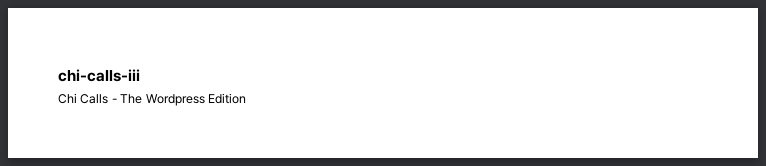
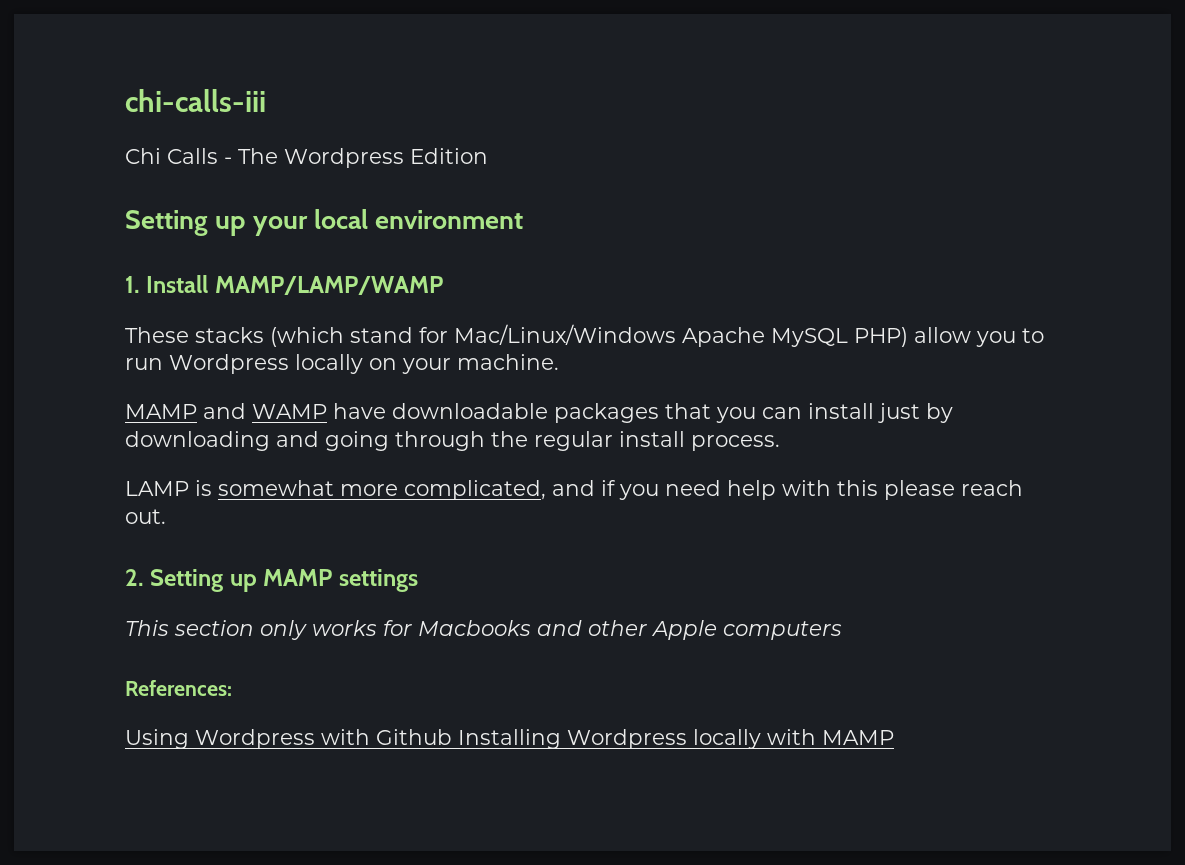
+ Setting up your local environment
+ 1. Install MAMP/LAMP/WAMP
+ These stacks (which stand for Mac/Linux/Windows Apache MySQL PHP) allow you to run Wordpress locally on your machine.
+ MAMP and WAMP have downloadable packages that you can install just by downloading and going through the regular install process.
+ LAMP is somewhat more complicated, and if you need help with this please reach out.
+ 2. Setting up MAMP settings
+ This section only works for Macbooks and other Apple computers
+ References:
+ Using Wordpress with Github Installing Wordpress locally with MAMP

